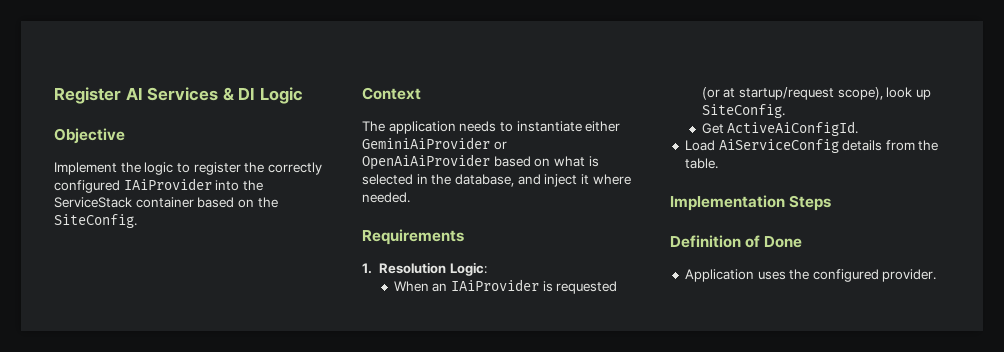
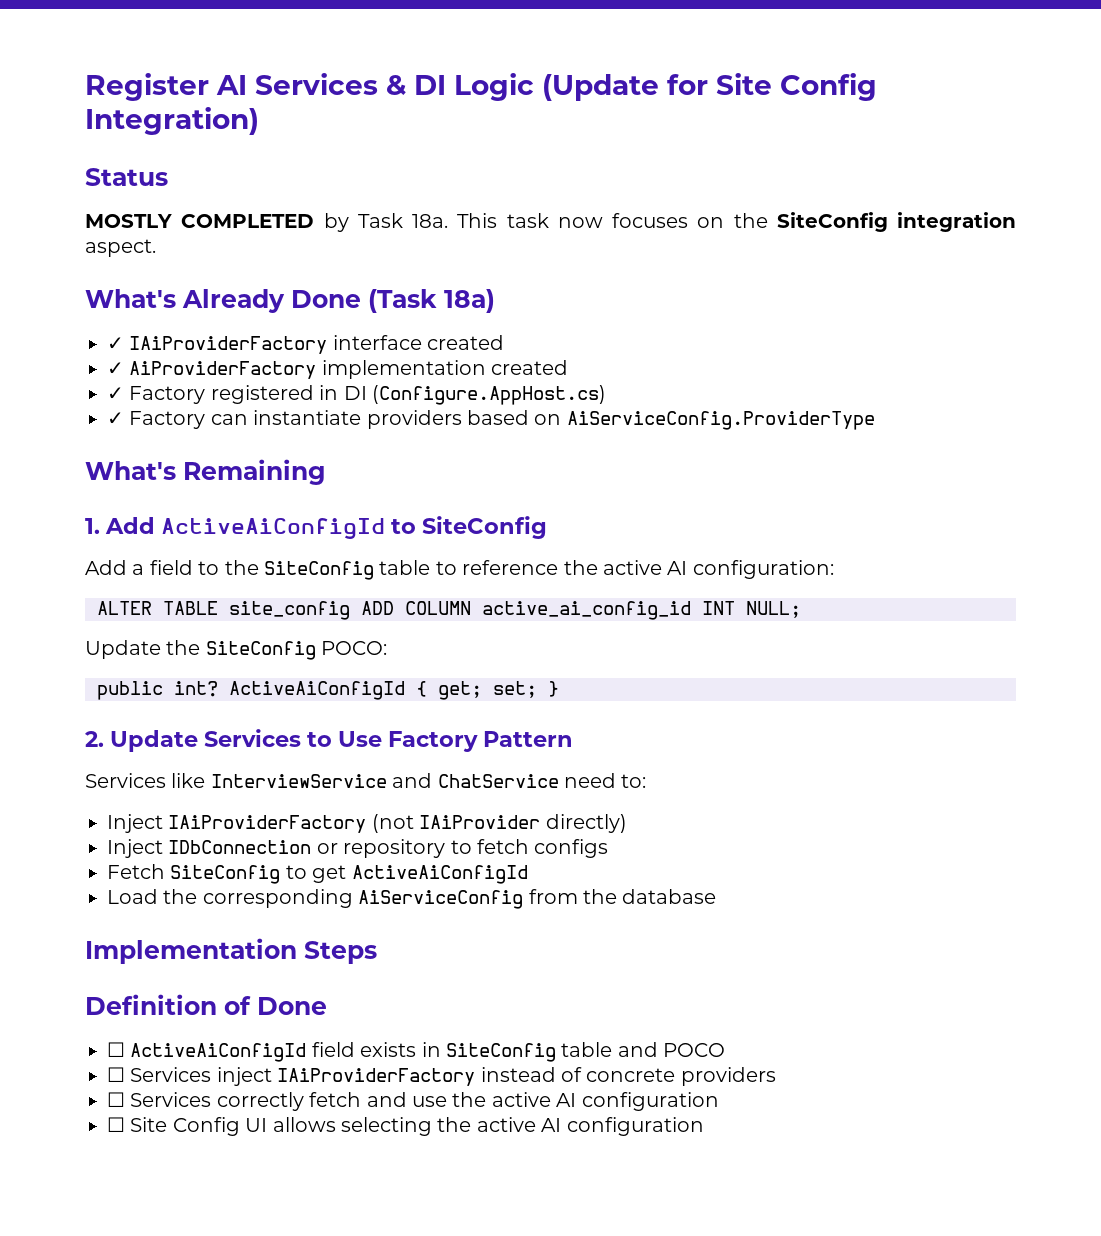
- Register AI Services & DI Logic
- Objective
- Implement the logic to register the correctly configured IAiProvider into the ServiceStack container based on the SiteConfig.
- Context
- The application needs to instantiate either GeminiAiProvider or OpenAiAiProvider based on what is selected in the database, and inject it where needed.
- Requirements
- 1. Resolution Logic:
- When an IAiProvider is requested (or at startup/request scope), look up SiteConfig.
- Get ActiveAiConfigId.
- Load AiServiceConfig details from the table.
+ Register AI Services & DI Logic (Update for Site Config Integration)
+ Status
+ MOSTLY COMPLETED by Task 18a. This task now focuses on the SiteConfig integration aspect.
+ What's Already Done (Task 18a)
+ ✓ IAiProviderFactory interface created
+ ✓ AiProviderFactory implementation created
+ ✓ Factory registered in DI (Configure.AppHost.cs)
+ ✓ Factory can instantiate providers based on AiServiceConfig.ProviderType
+ What's Remaining
+ 1. Add ActiveAiConfigId to SiteConfig
+ Add a field to the SiteConfig table to reference the active AI configuration:
+ ALTER TABLE site_config ADD COLUMN active_ai_config_id INT NULL;
+ Update the SiteConfig POCO:
+ public int? ActiveAiConfigId { get; set; }
+ 2. Update Services to Use Factory Pattern
+ Services like InterviewService and ChatService need to:
+ Inject IAiProviderFactory (not IAiProvider directly)
+ Inject IDbConnection or repository to fetch configs
+ Fetch SiteConfig to get ActiveAiConfigId
+ Load the corresponding AiServiceConfig from the database
- Application uses the configured provider.
+ ☐ ActiveAiConfigId field exists in SiteConfig table and POCO
+ ☐ Services inject IAiProviderFactory instead of concrete providers
+ ☐ Services correctly fetch and use the active AI configuration
+ ☐ Site Config UI allows selecting the active AI configuration

